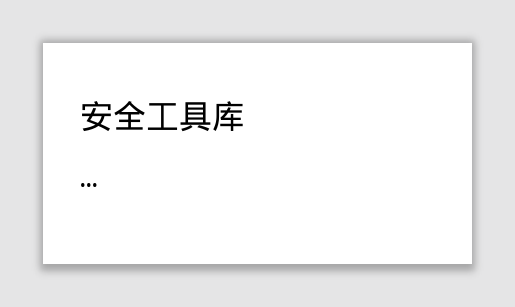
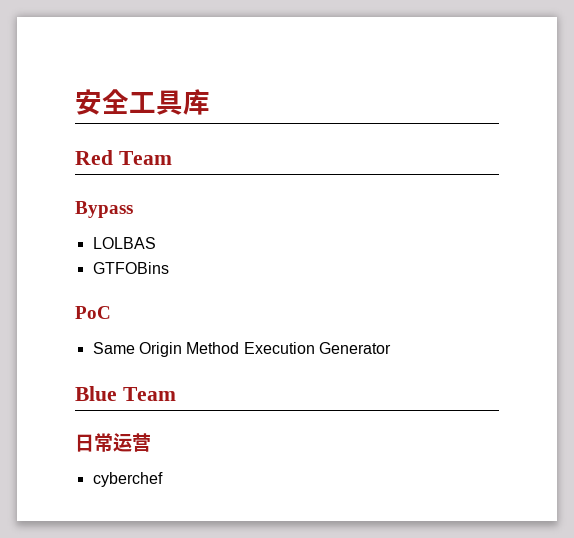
- ...
+ Red Team
+ Bypass
+ LOLBAS
+ GTFOBins
+ PoC
+ Same Origin Method Execution Generator
+ Blue Team
+ 日常运营
+ cyberchef

